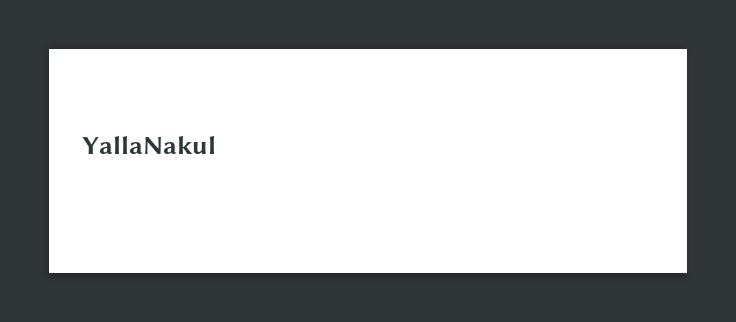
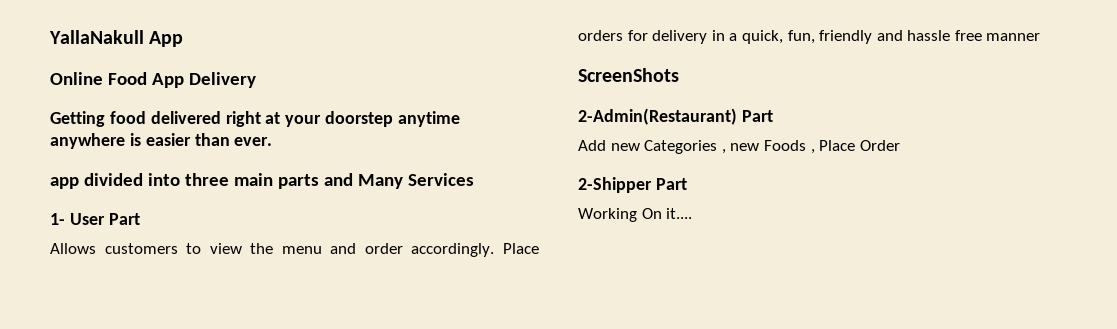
- YallaNakul
+ YallaNakull App
+ Online Food App Delivery
+ Getting food delivered right at your doorstep anytime anywhere is easier than ever.
+ app divided into three main parts and Many Services
+ 1- User Part
+ Allows customers to view the menu and order accordingly. Place orders for delivery in a quick, fun, friendly and hassle free manner
+ ScreenShots
+ 2-Admin(Restaurant) Part
+ Add new Categories , new Foods , Place Order
+ 2-Shipper Part
+ Working On it....

